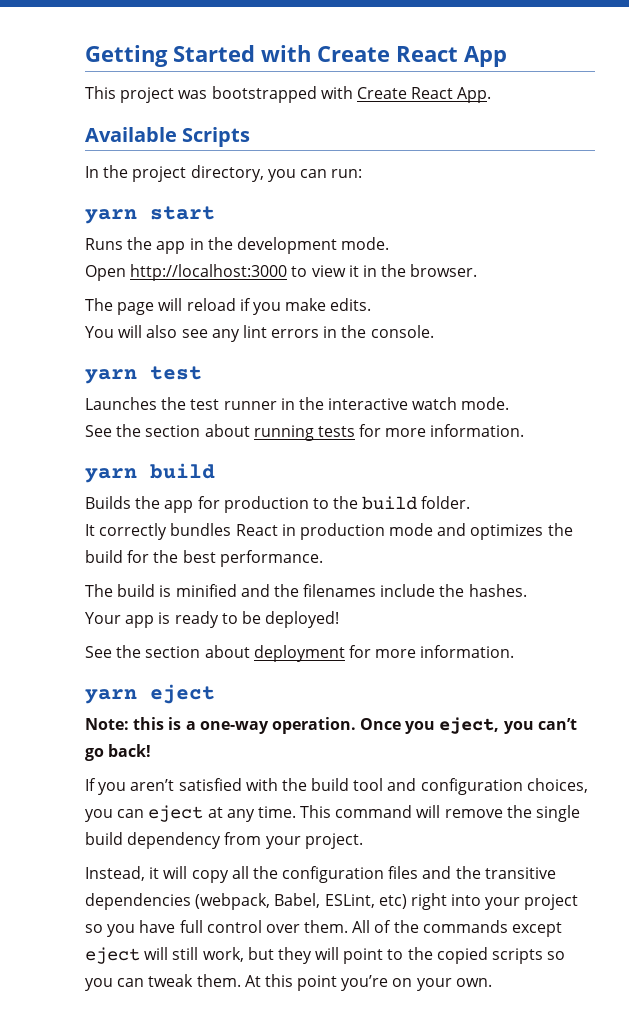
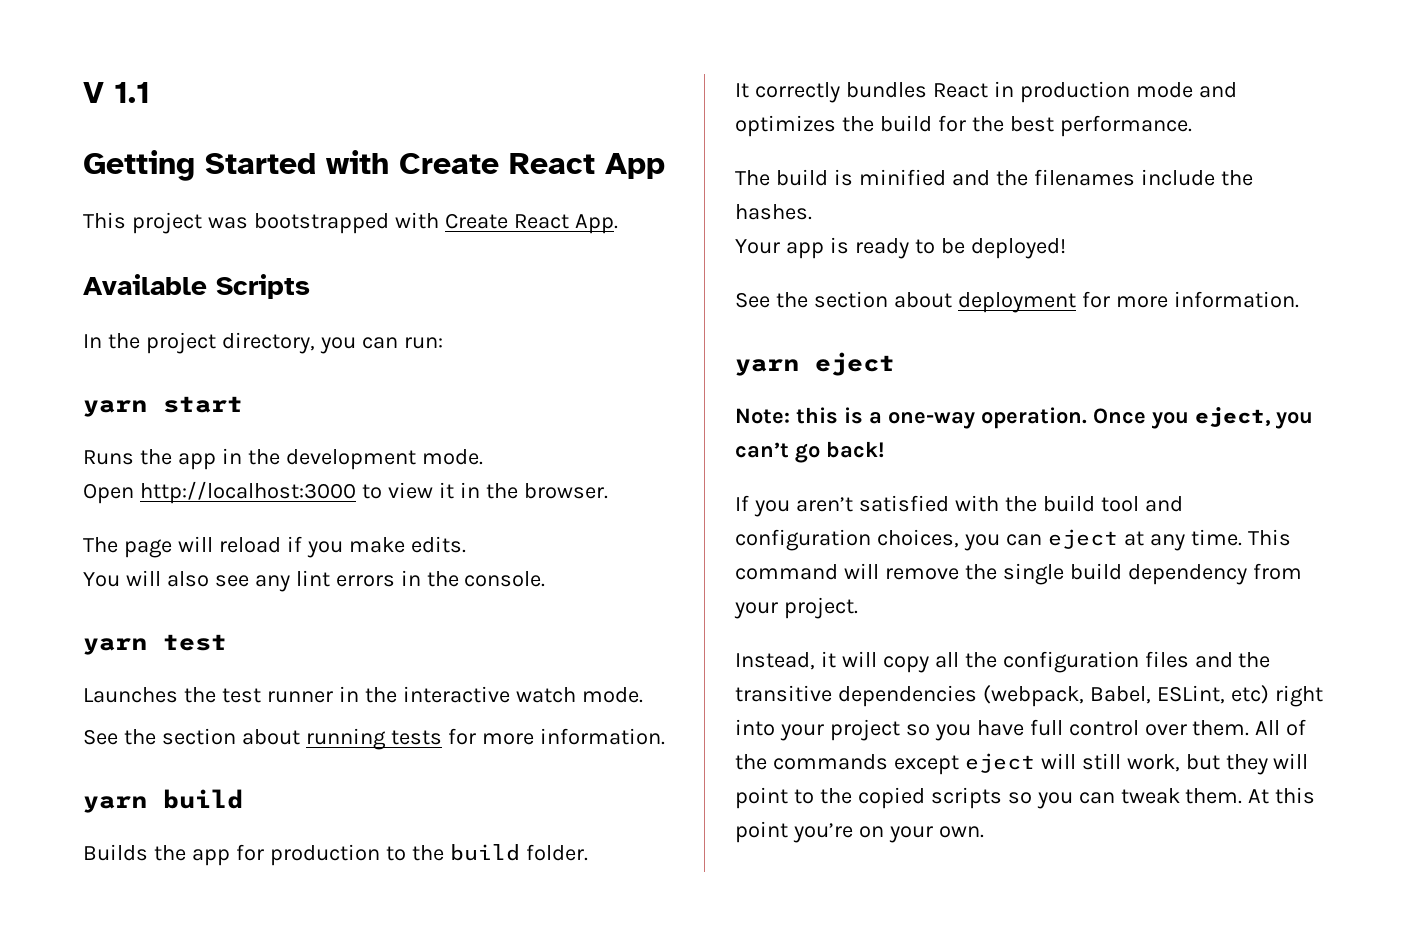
+ V 1.1

